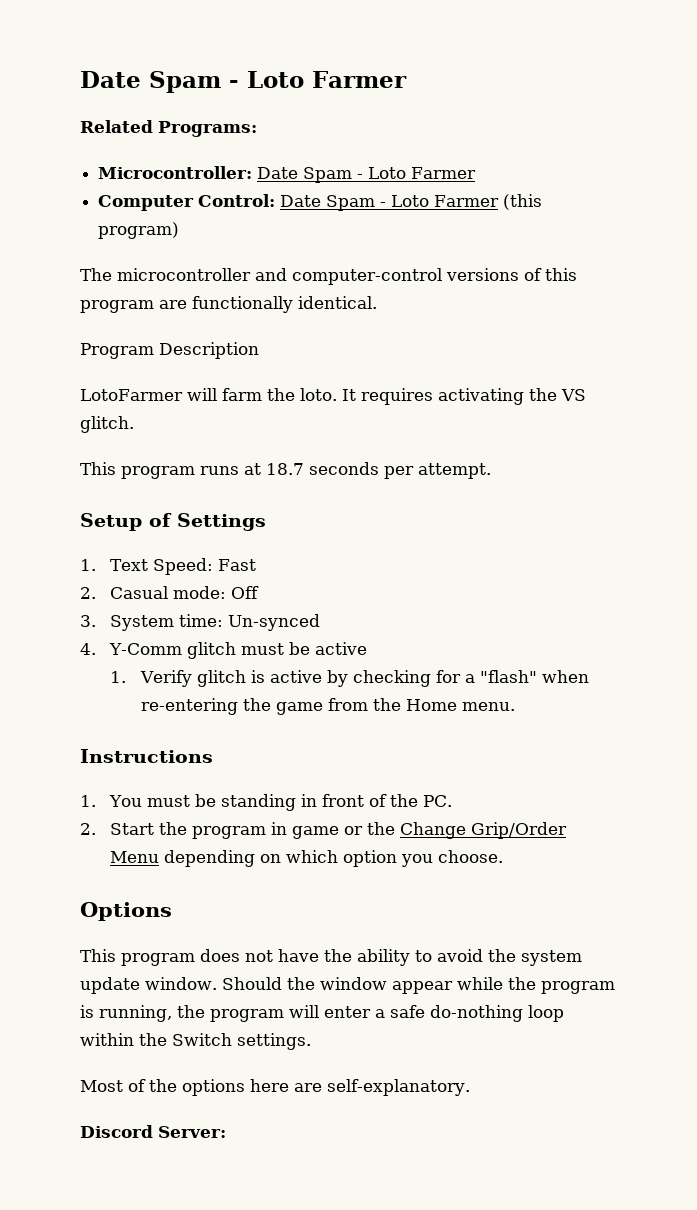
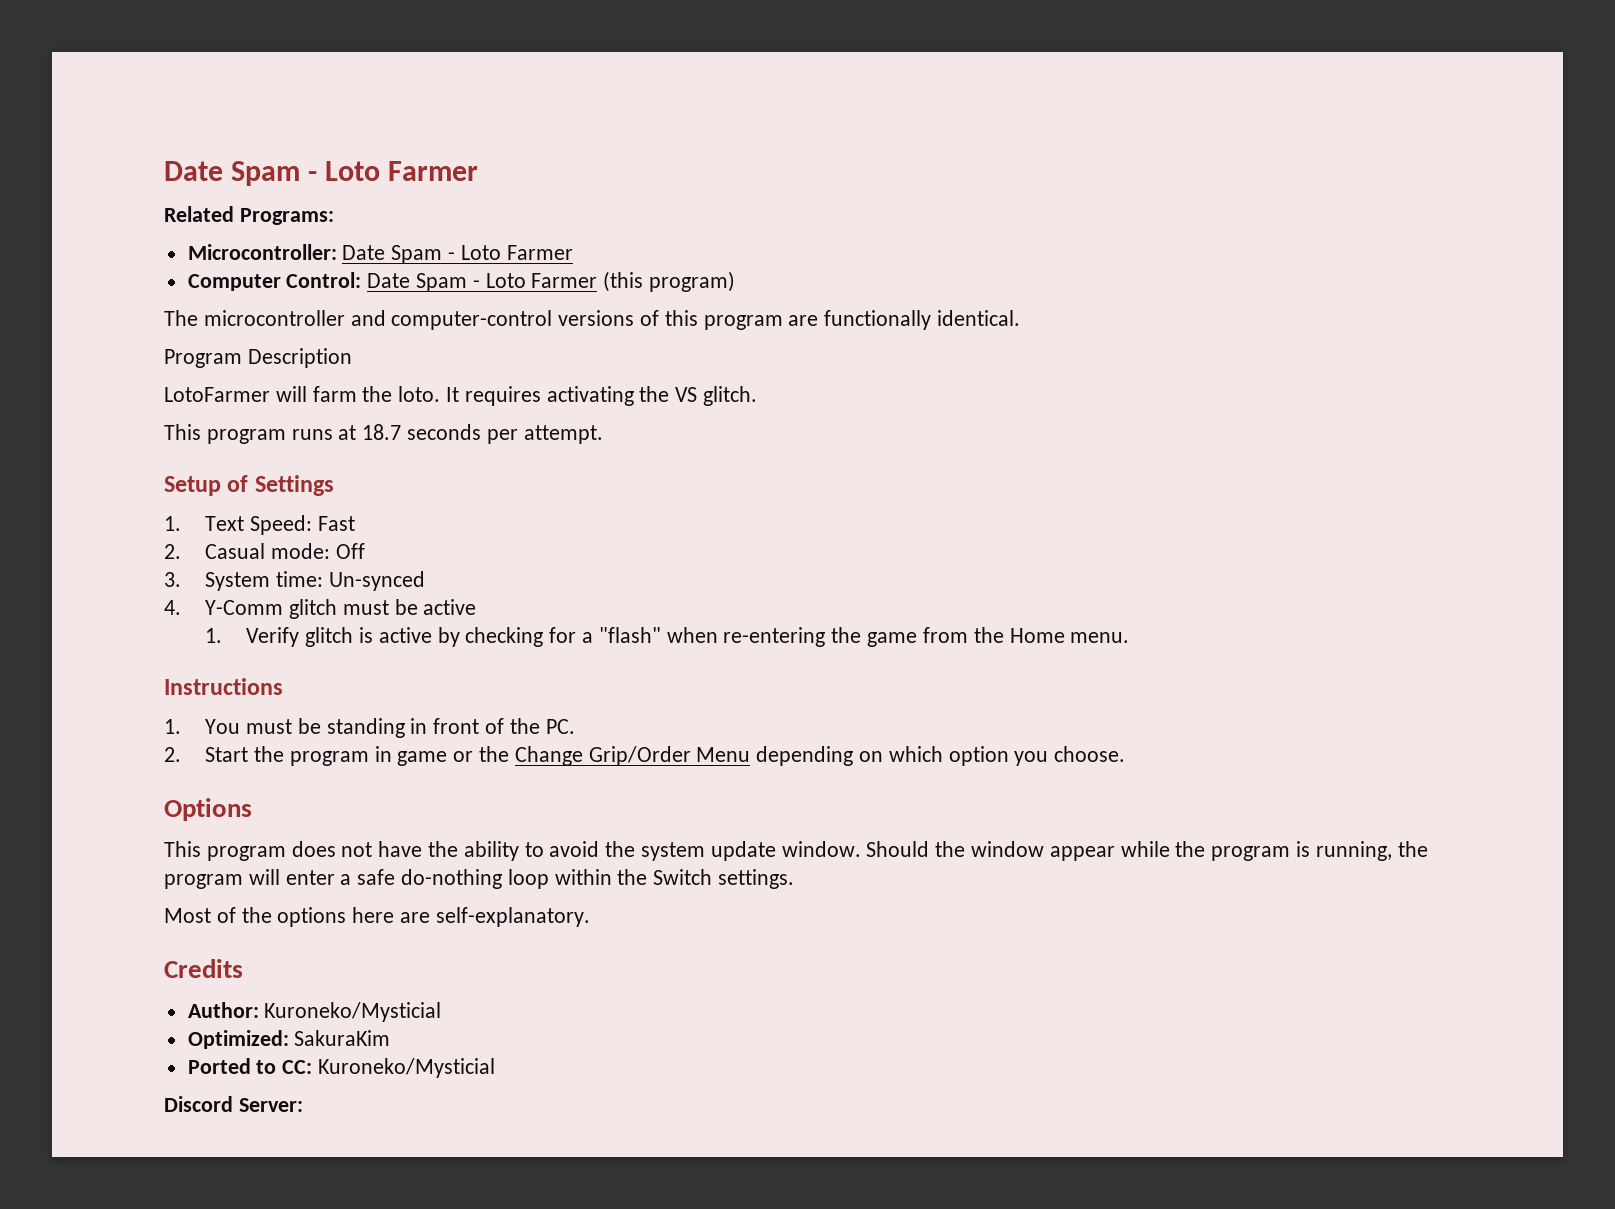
+ Credits
+ Author: Kuroneko/Mysticial
+ Optimized: SakuraKim
+ Ported to CC: Kuroneko/Mysticial

